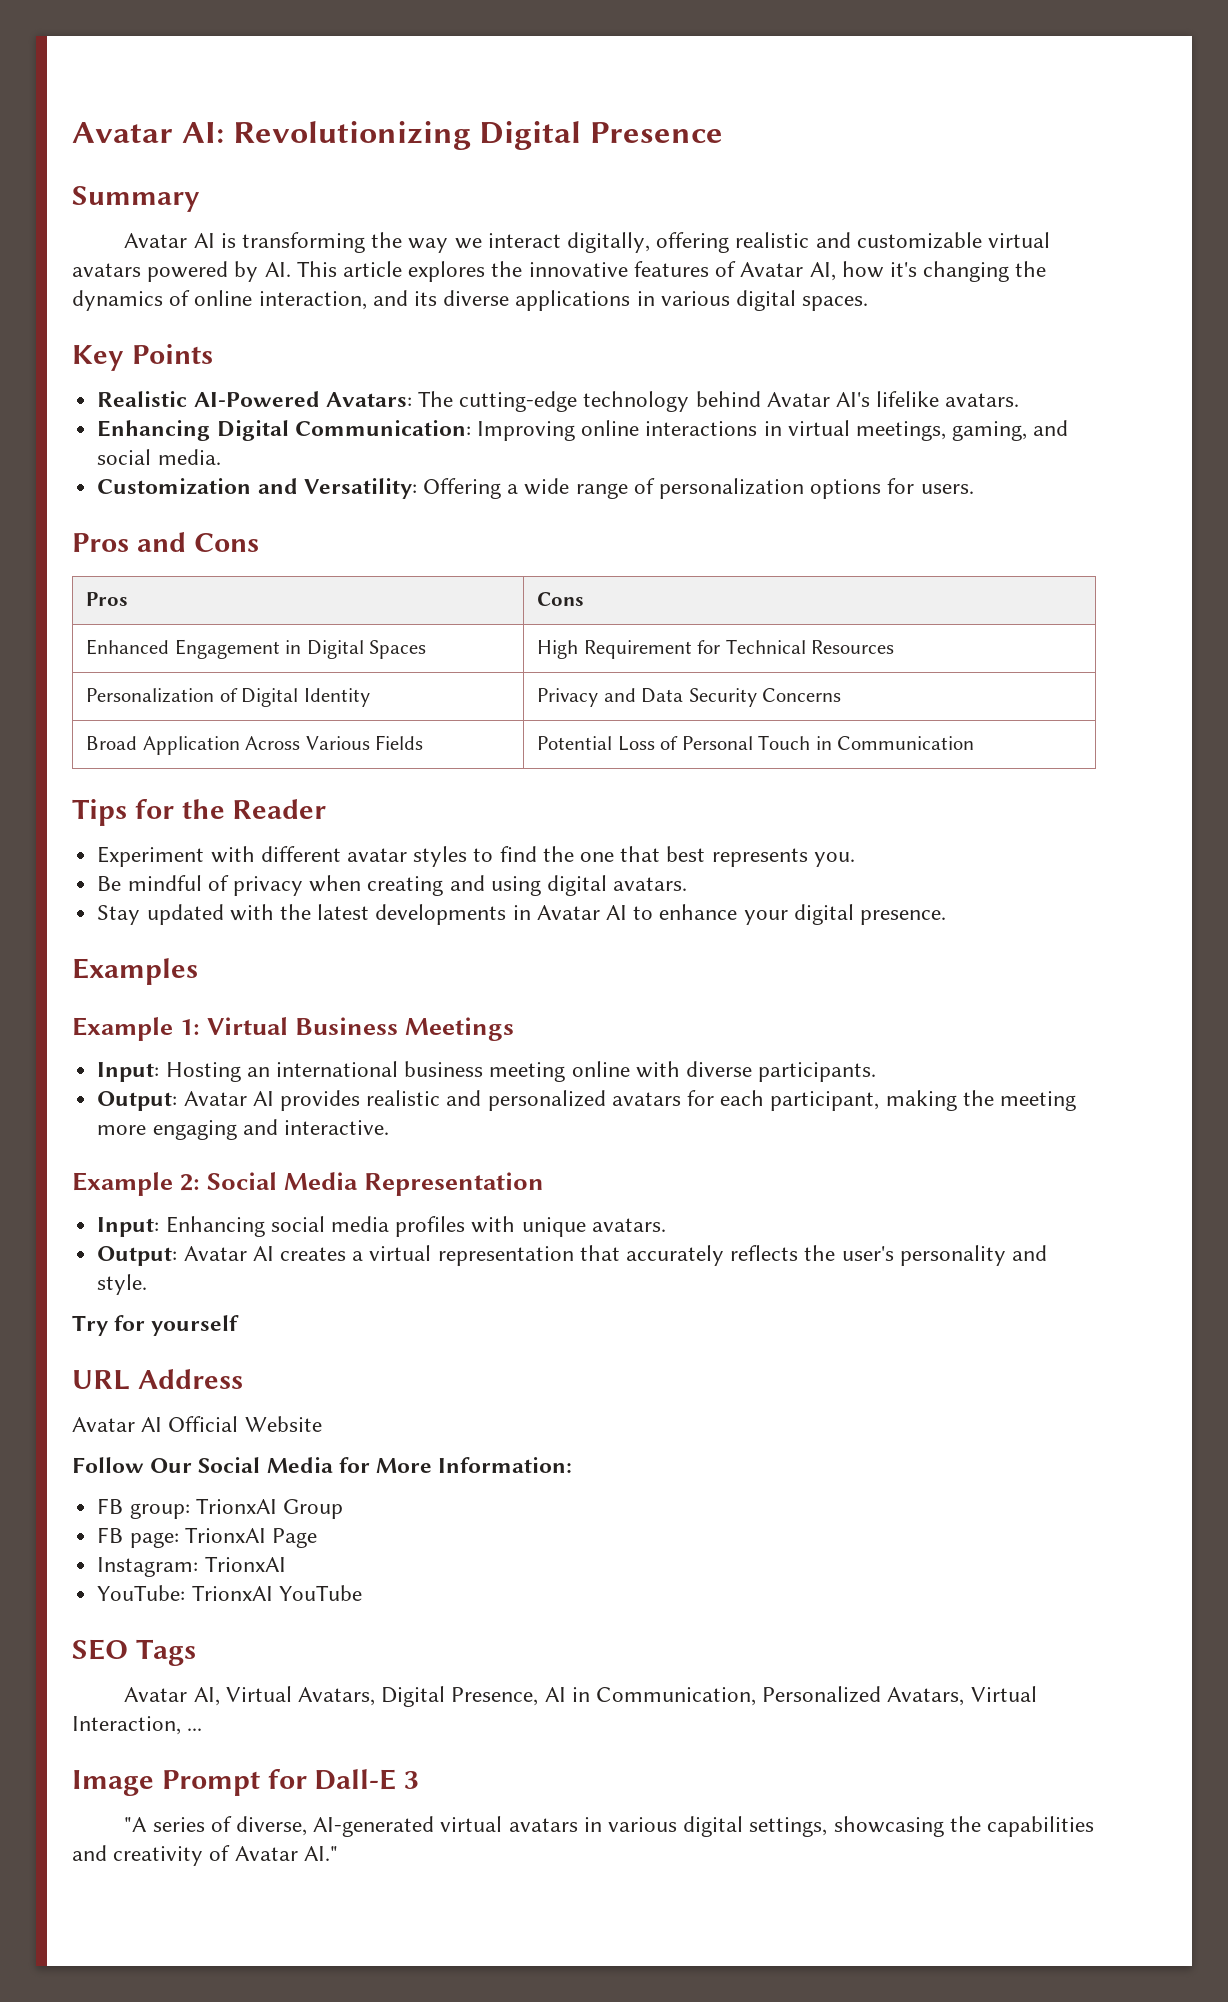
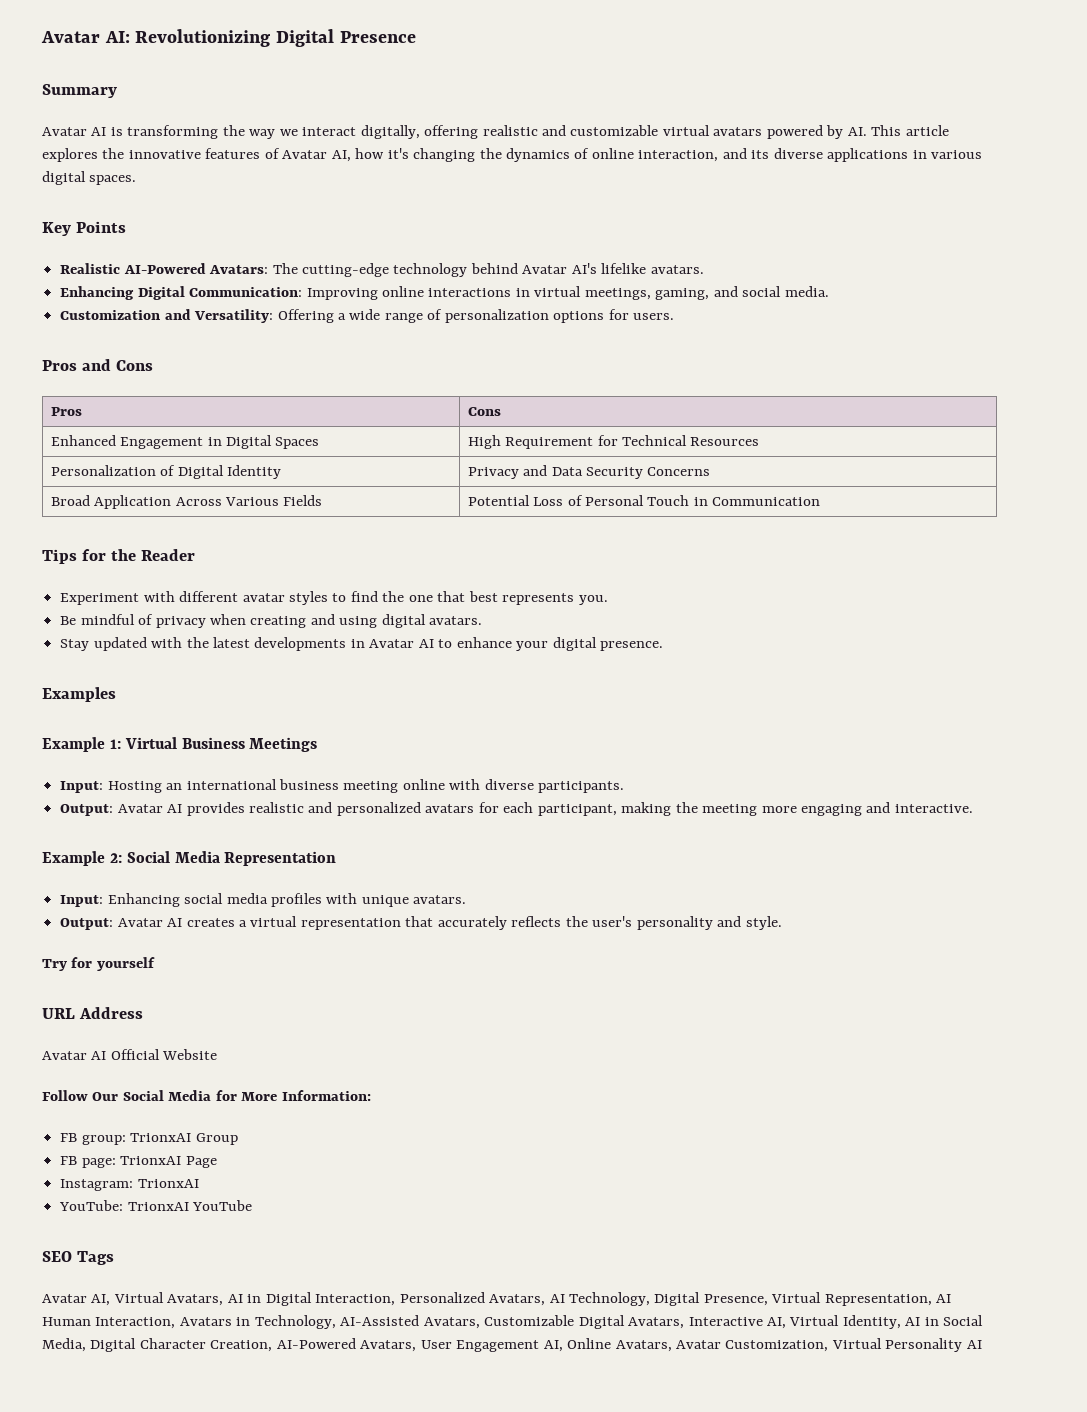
- Avatar AI, Virtual Avatars, Digital Presence, AI in Communication, Personalized Avatars, Virtual Interaction, ...
- Image Prompt for Dall-E 3
- "A series of diverse, AI-generated virtual avatars in various digital settings, showcasing the capabilities and creativity of Avatar AI."
+ Avatar AI, Virtual Avatars, AI in Digital Interaction, Personalized Avatars, AI Technology, Digital Presence, Virtual Representation, AI Human Interaction, Avatars in Technology, AI-Assisted Avatars, Customizable Digital Avatars, Interactive AI, Virtual Identity, AI in Social Media, Digital Character Creation, AI-Powered Avatars, User Engagement AI, Online Avatars, Avatar Customization, Virtual Personality AI

